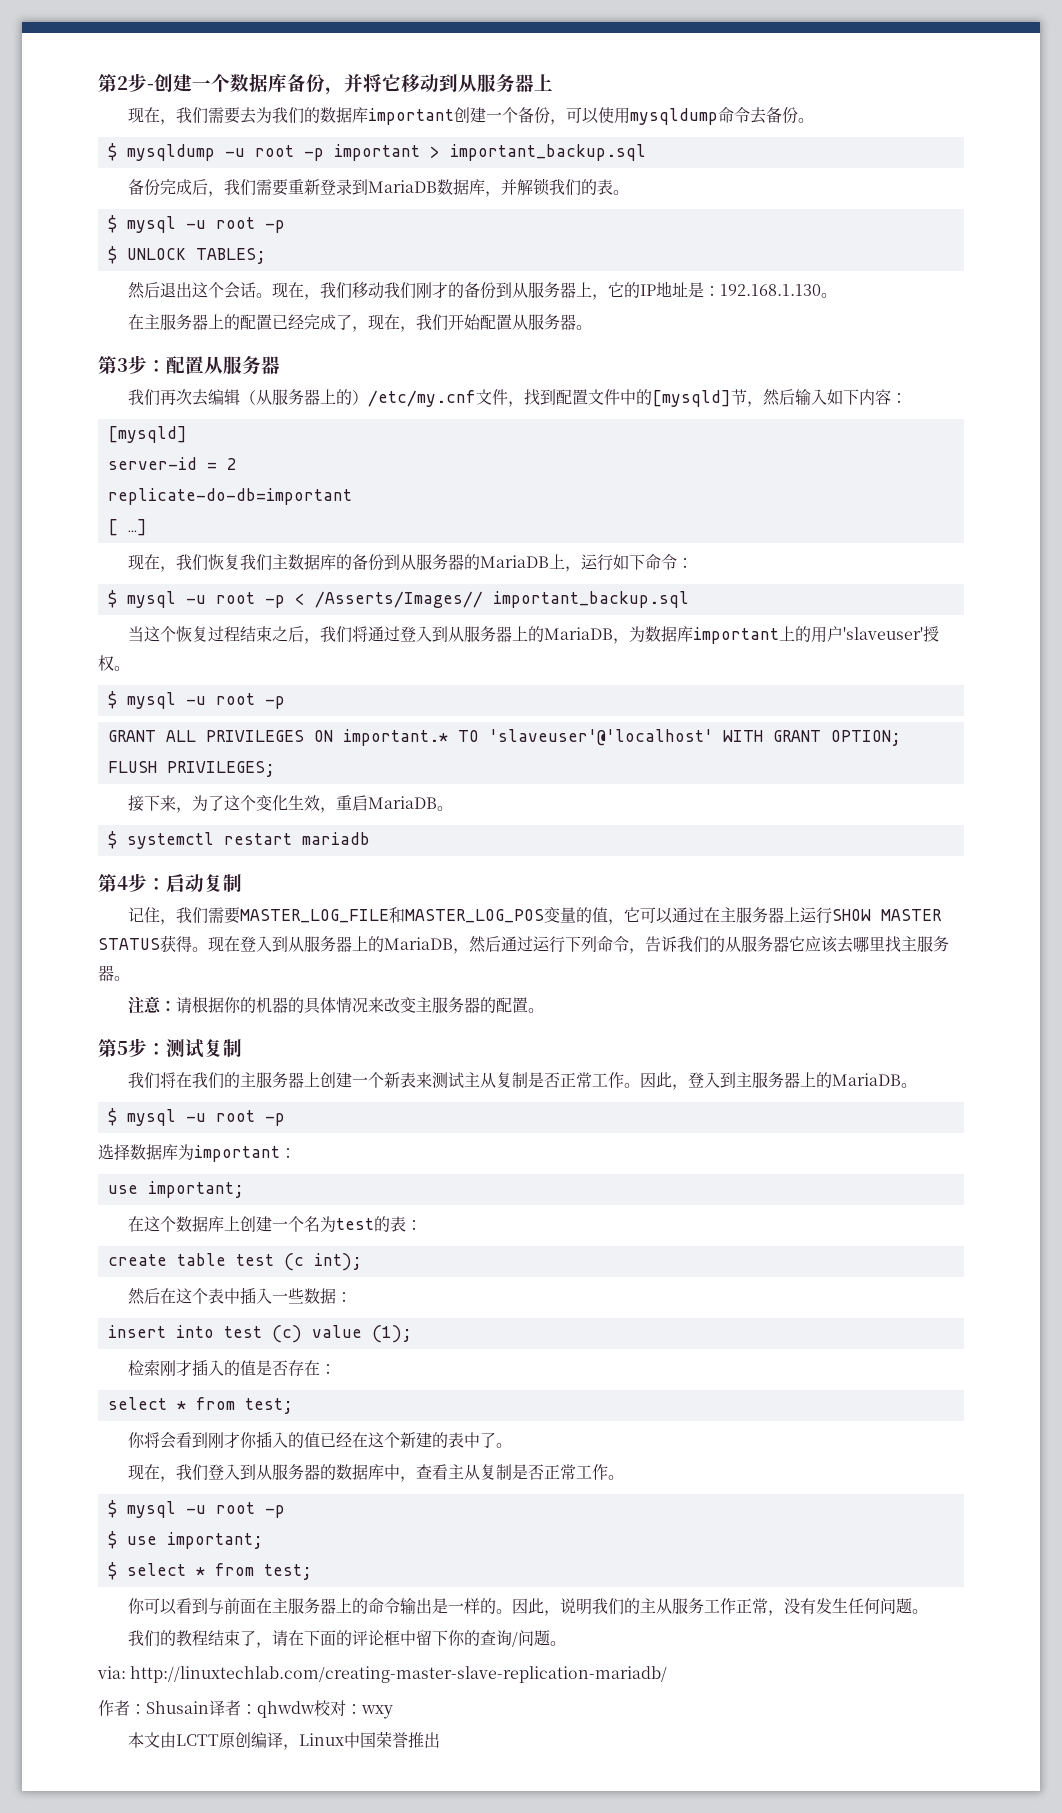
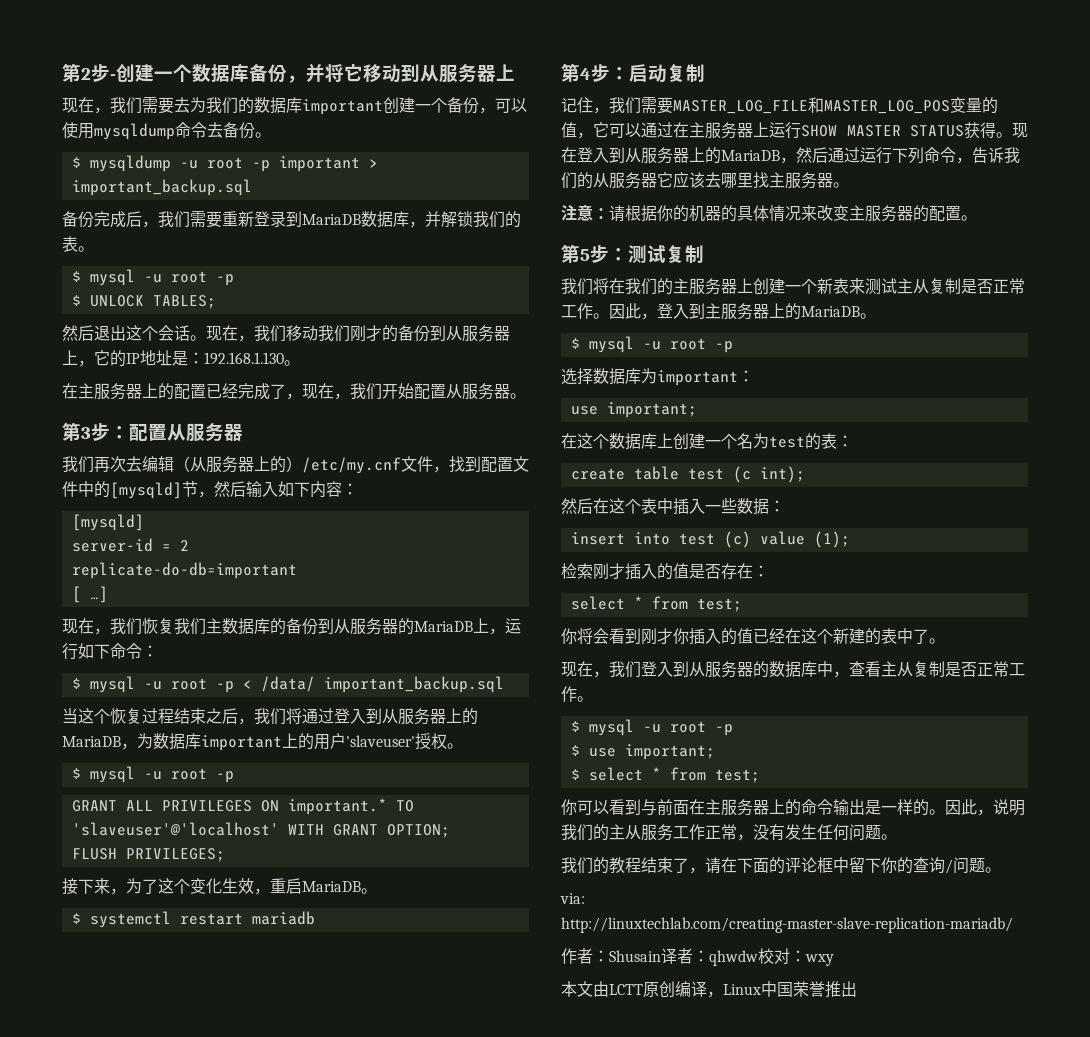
- $ mysql -u root -p < /Asserts/Images// important_backup.sql
+ $ mysql -u root -p < /data/ important_backup.sql

